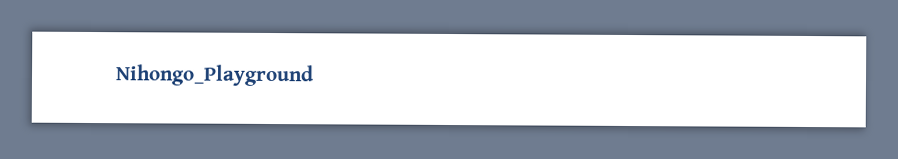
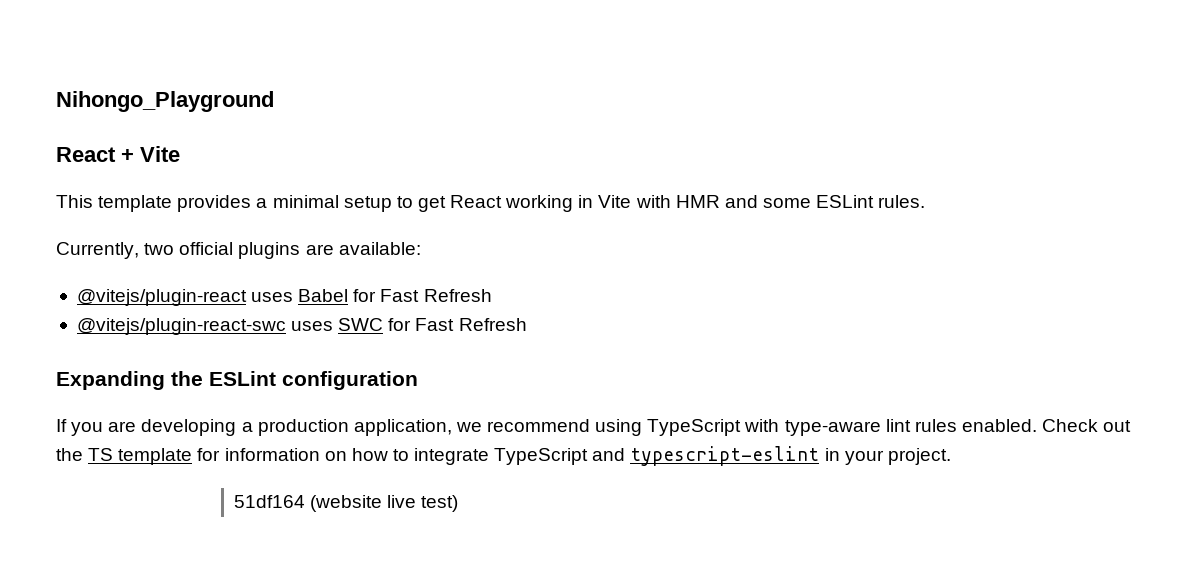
+ React + Vite
+ This template provides a minimal setup to get React working in Vite with HMR and some ESLint rules.
+ Currently, two official plugins are available:
+ @vitejs/plugin-react uses Babel for Fast Refresh
+ @vitejs/plugin-react-swc uses SWC for Fast Refresh
+ Expanding the ESLint configuration
+ If you are developing a production application, we recommend using TypeScript with type-aware lint rules enabled. Check out the TS template for information on how to integrate TypeScript and typescript-eslint in your project.
+ 51df164 (website live test)

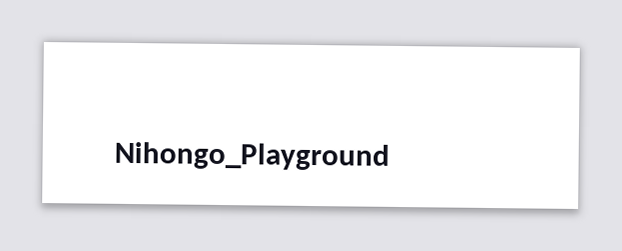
- React + Vite
- This template provides a minimal setup to get React working in Vite with HMR and some ESLint rules.
- Currently, two official plugins are available:
- @vitejs/plugin-react uses Babel for Fast Refresh
- @vitejs/plugin-react-swc uses SWC for Fast Refresh
- Expanding the ESLint configuration
- If you are developing a production application, we recommend using TypeScript with type-aware lint rules enabled. Check out the TS template for information on how to integrate TypeScript and typescript-eslint in your project.
- 51df164 (website live test)

